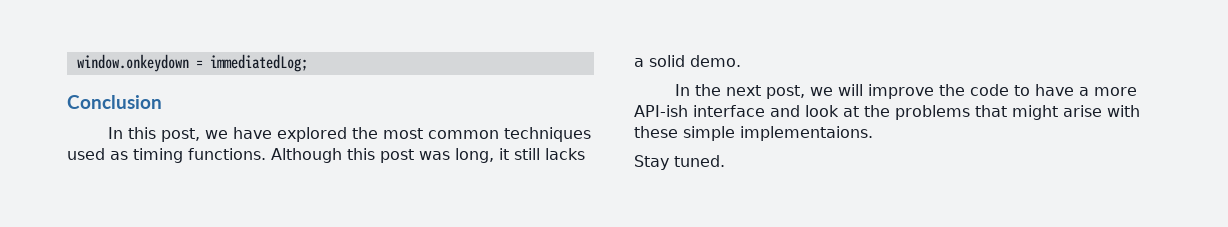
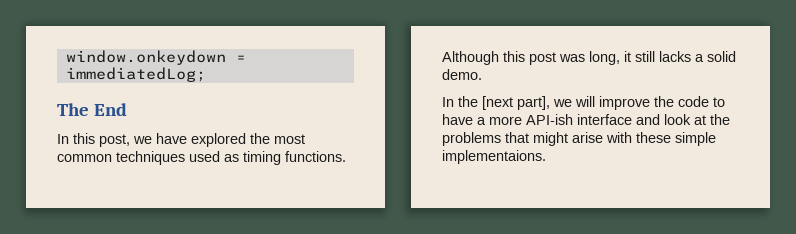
- Conclusion
+ The End
- In the next post, we will improve the code to have a more API-ish interface and look at the problems that might arise with these simple implementaions.
+ In the [next part], we will improve the code to have a more API-ish interface and look at the problems that might arise with these simple implementaions.
- Stay tuned.

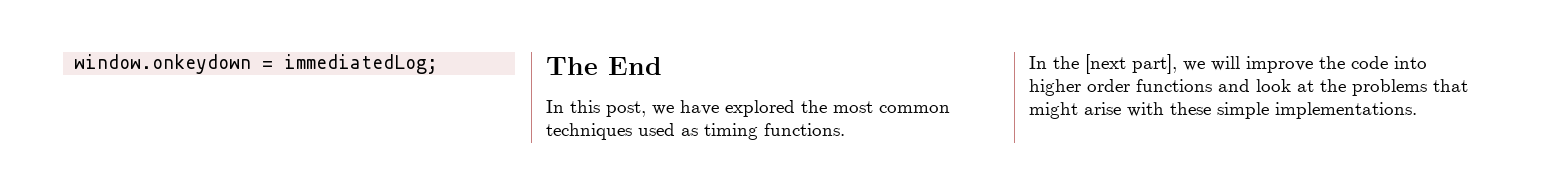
- Although this post was long, it still lacks a solid demo.
- In the [next part], we will improve the code to have a more API-ish interface and look at the problems that might arise with these simple implementaions.
+ In the [next part], we will improve the code into higher order functions and look at the problems that might arise with these simple implementations.

